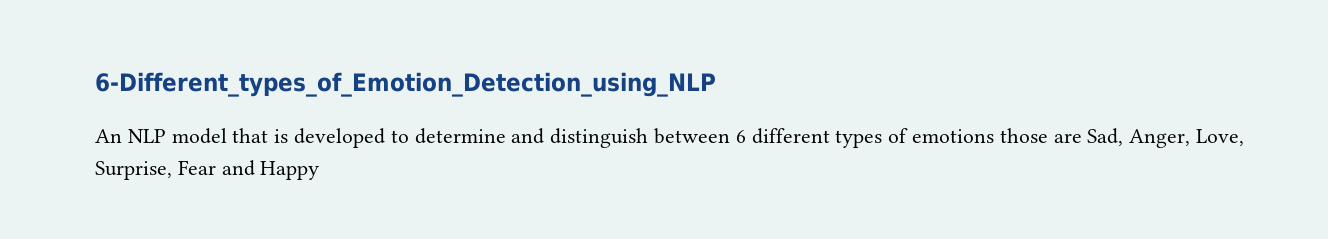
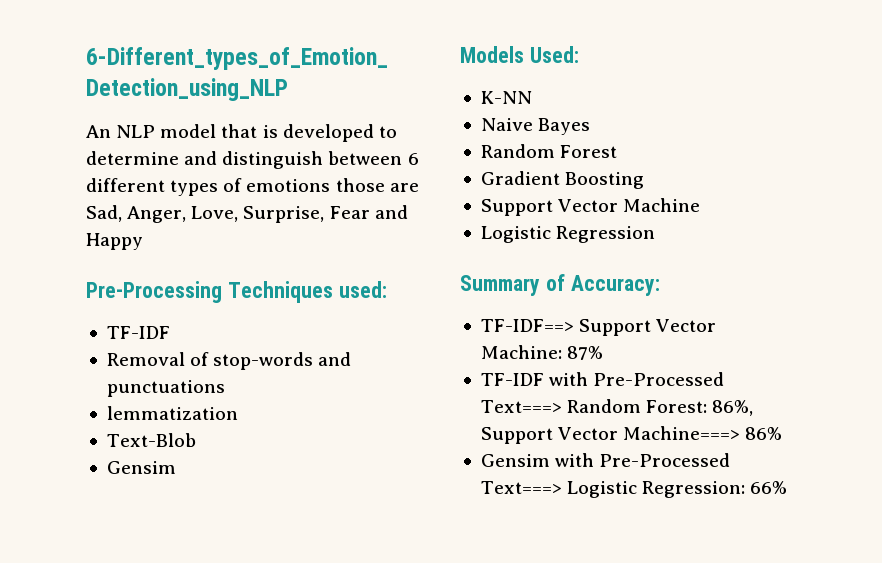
+ Pre-Processing Techniques used:
+ TF-IDF
+ Removal of stop-words and punctuations
+ lemmatization
+ Text-Blob
+ Gensim
+ Models Used:
+ K-NN
+ Naive Bayes
+ Random Forest
+ Gradient Boosting
+ Support Vector Machine
+ Logistic Regression
+ Summary of Accuracy:
+ TF-IDF==> Support Vector Machine: 87%
+ TF-IDF with Pre-Processed Text===> Random Forest: 86%, Support Vector Machine===> 86%
+ Gensim with Pre-Processed Text===> Logistic Regression: 66%

